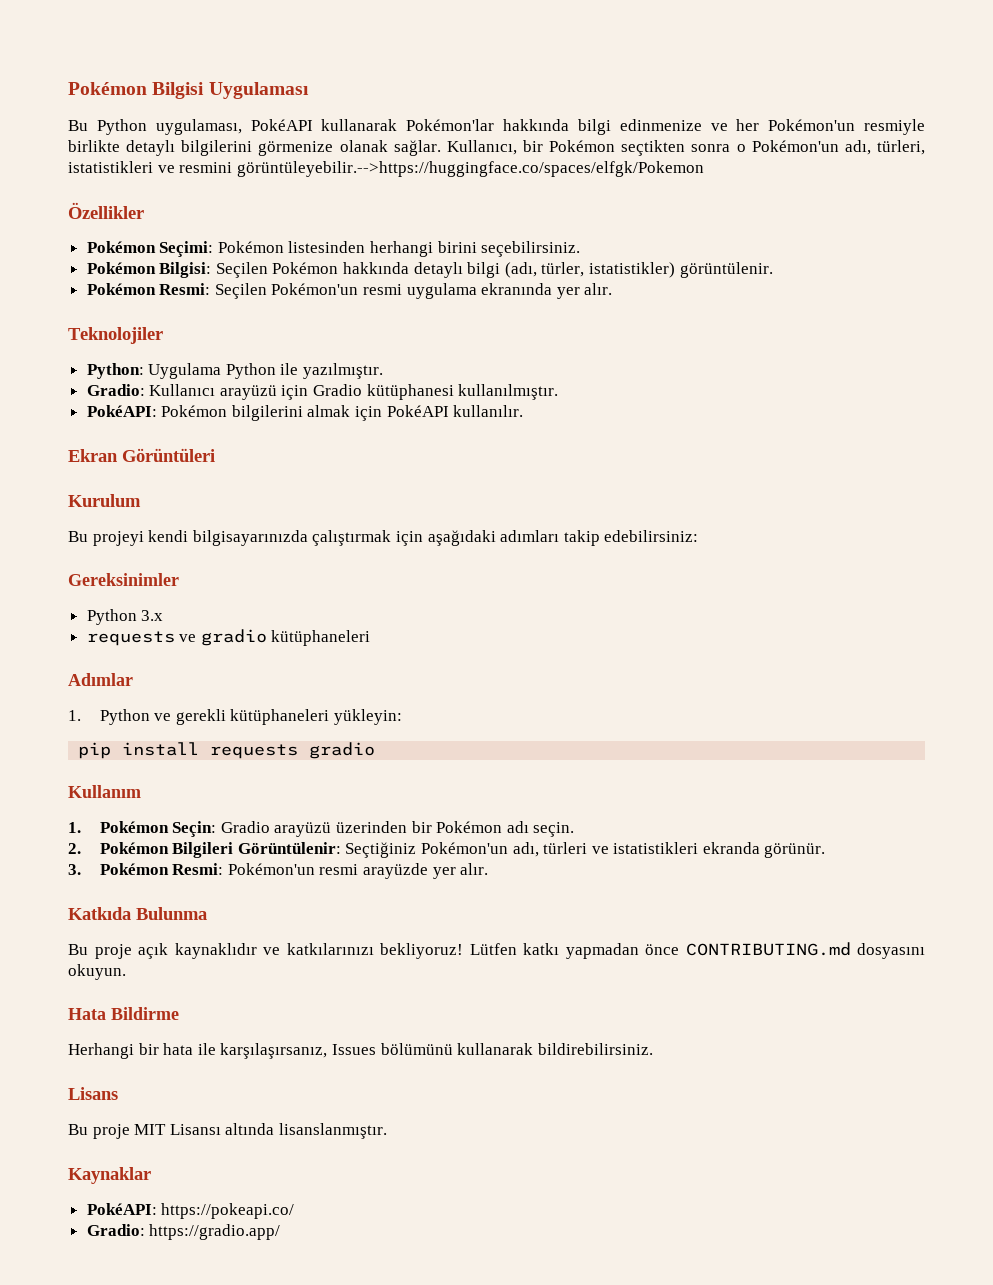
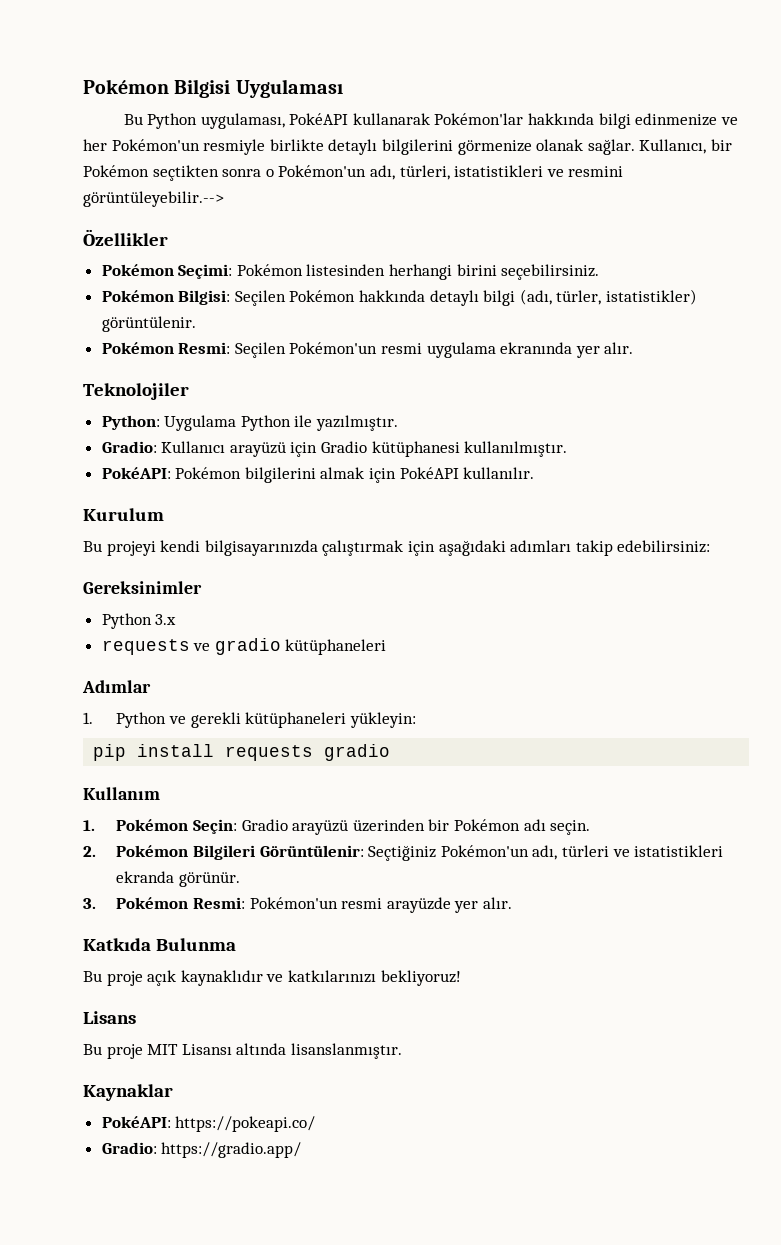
- Kullanıcı, bir Pokémon seçtikten sonra o Pokémon'un adı, türleri, istatistikleri ve resmini görüntüleyebilir.-->https://huggingface.co/spaces/elfgk/Pokemon
+ Kullanıcı, bir Pokémon seçtikten sonra o Pokémon'un adı, türleri, istatistikleri ve resmini görüntüleyebilir.-->
- Ekran Görüntüleri
- Lütfen katkı yapmadan önce CONTRIBUTING.md dosyasını okuyun.
- Hata Bildirme
- Herhangi bir hata ile karşılaşırsanız, Issues bölümünü kullanarak bildirebilirsiniz.

